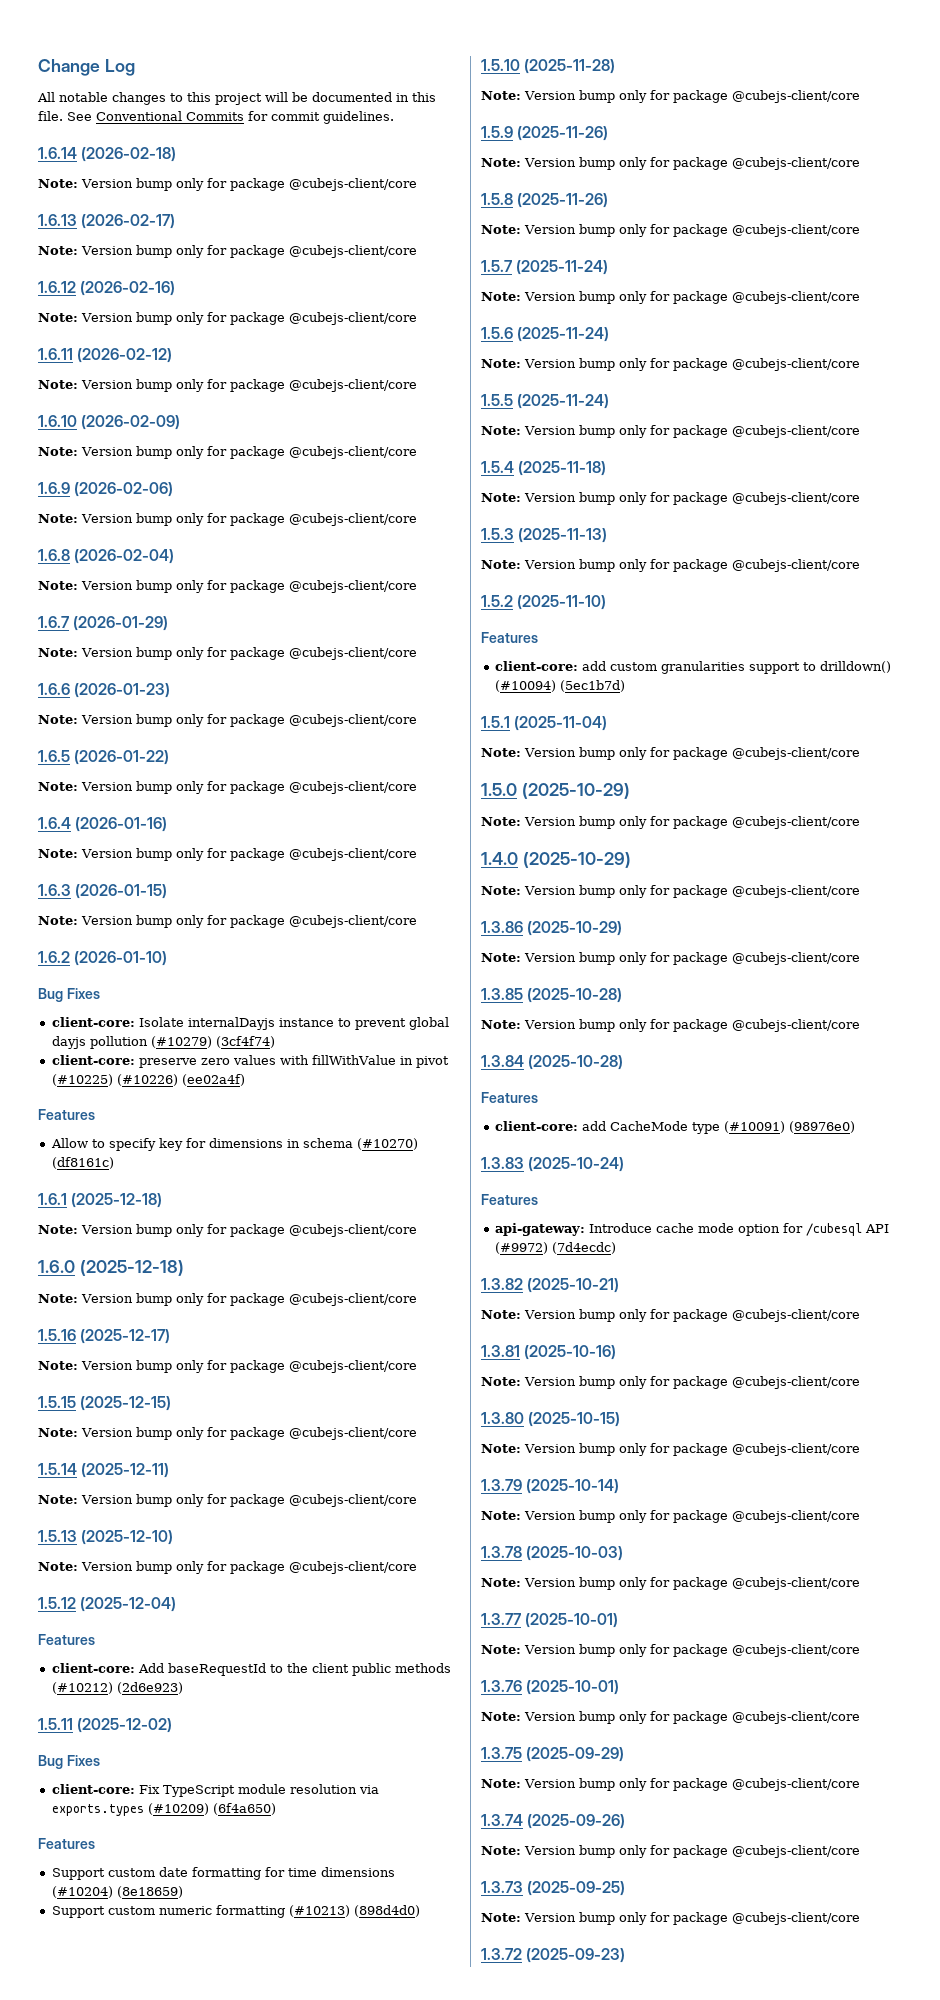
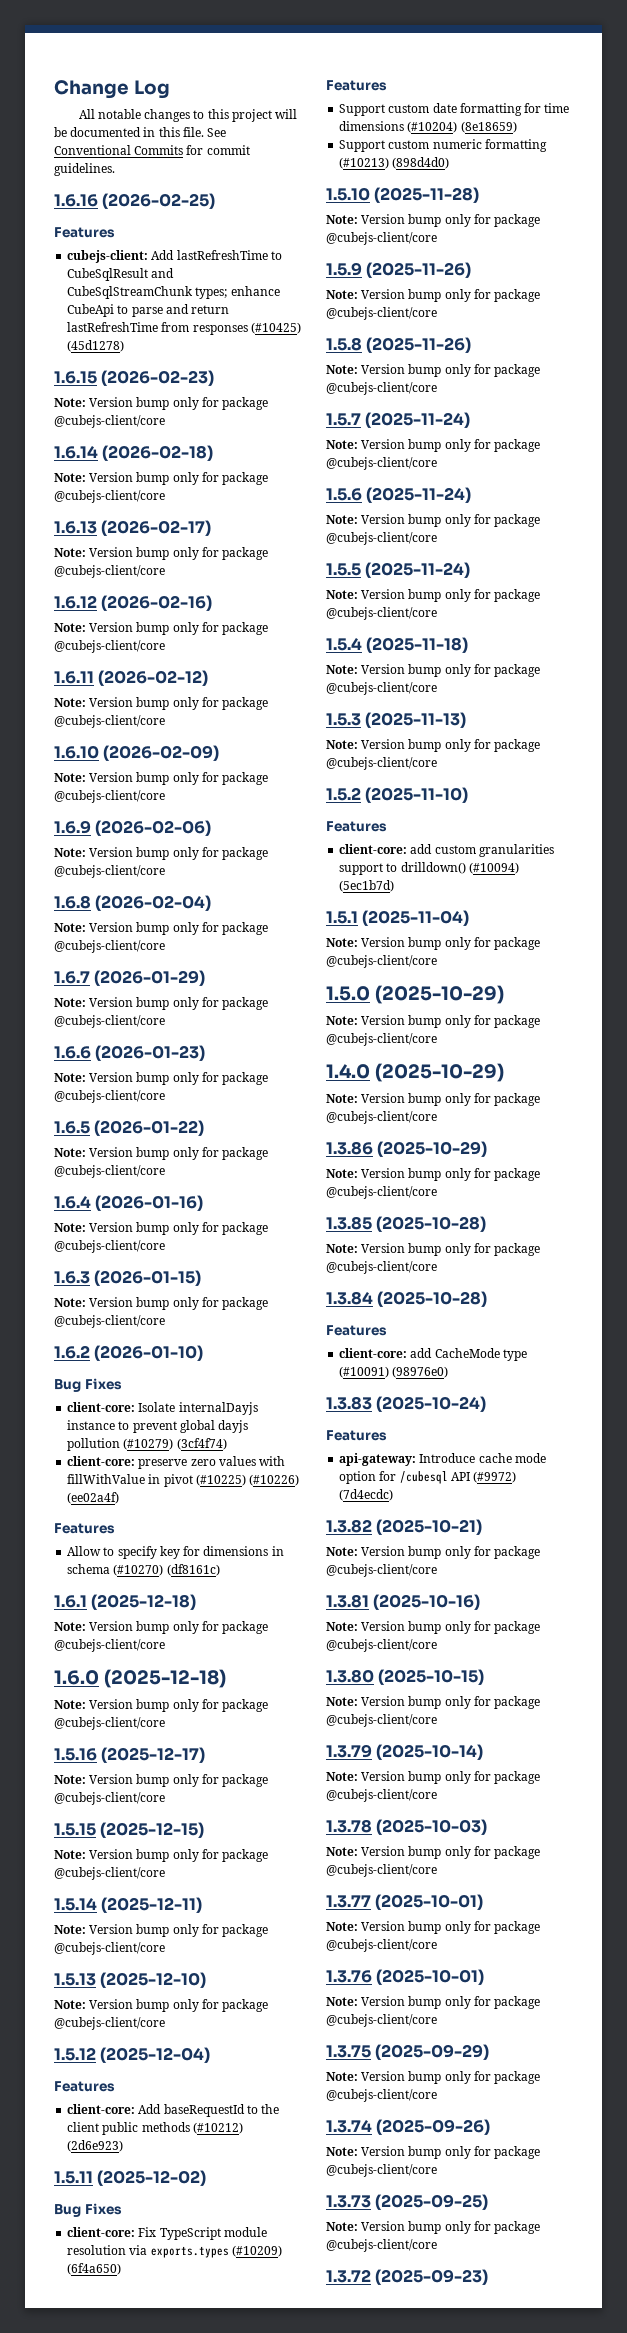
+ 1.6.16 (2026-02-25)
+ Features
+ cubejs-client: Add lastRefreshTime to CubeSqlResult and CubeSqlStreamChunk types; enhance CubeApi to parse and return lastRefreshTime from responses (#10425) (45d1278)
+ 1.6.15 (2026-02-23)
+ Note: Version bump only for package @cubejs-client/core

